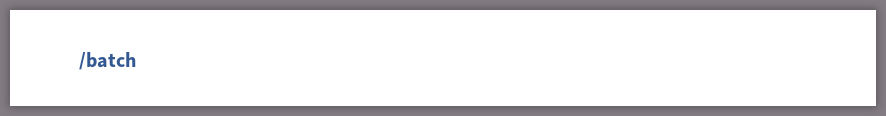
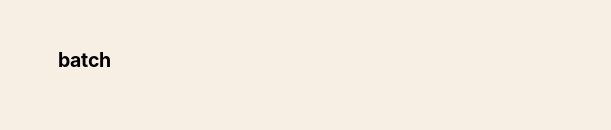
- /batch
+ batch

